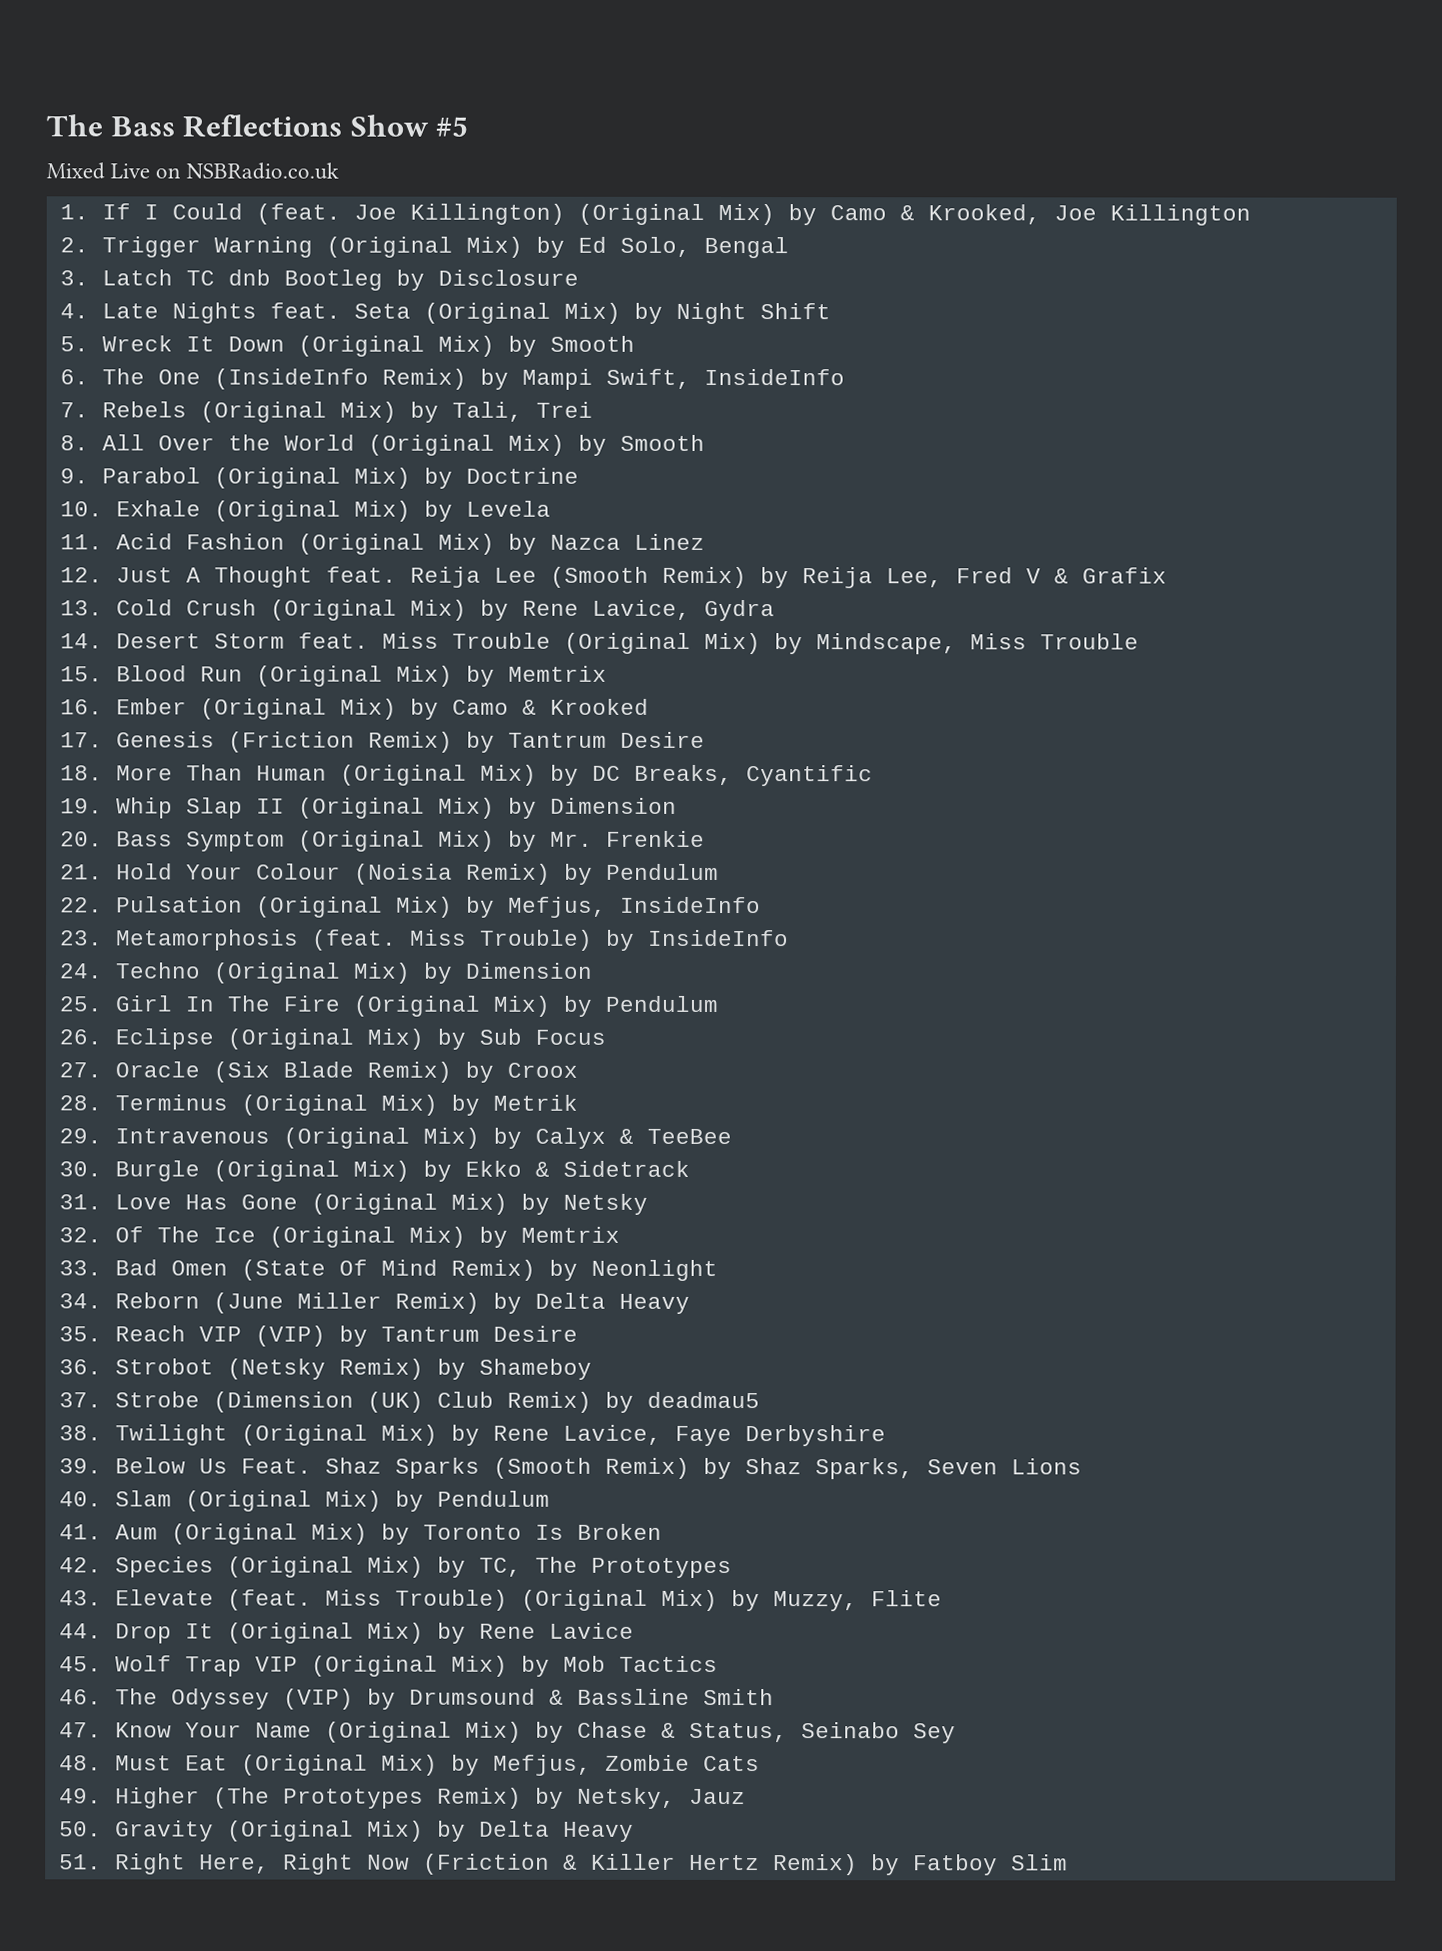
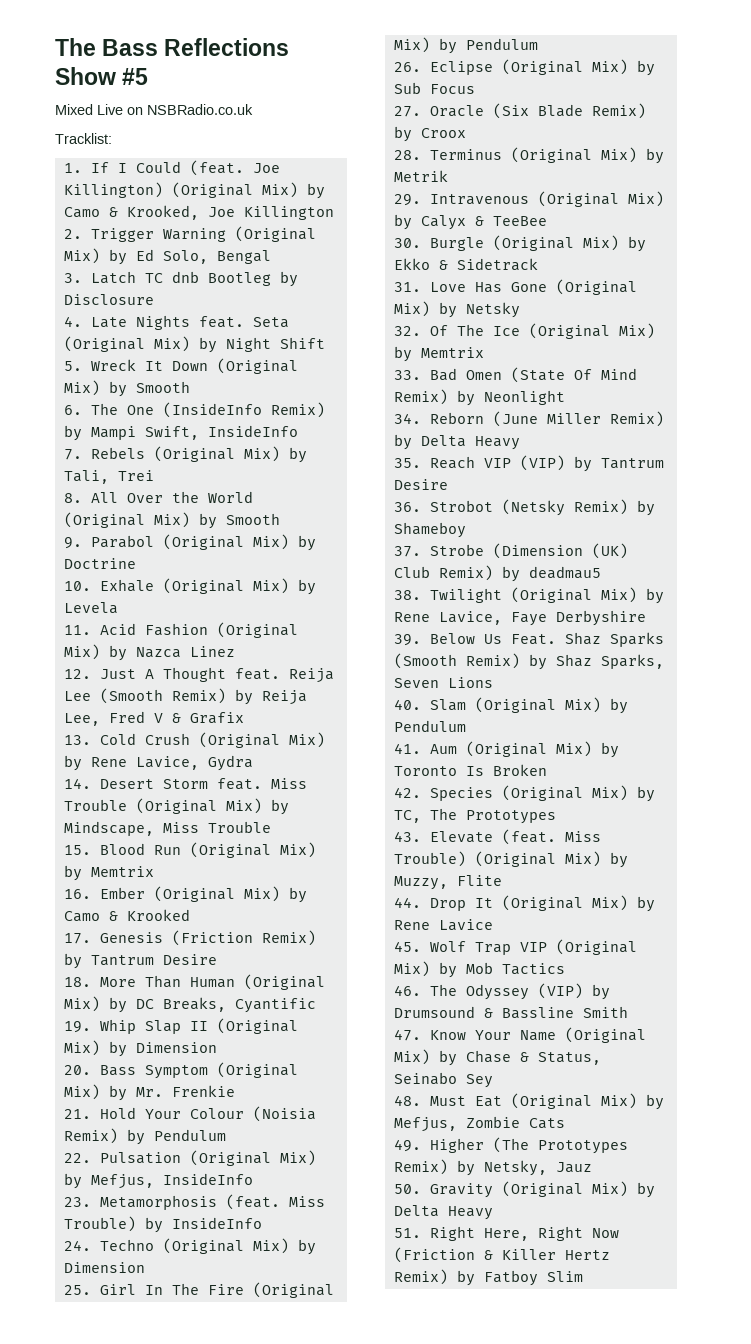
+ Tracklist:

